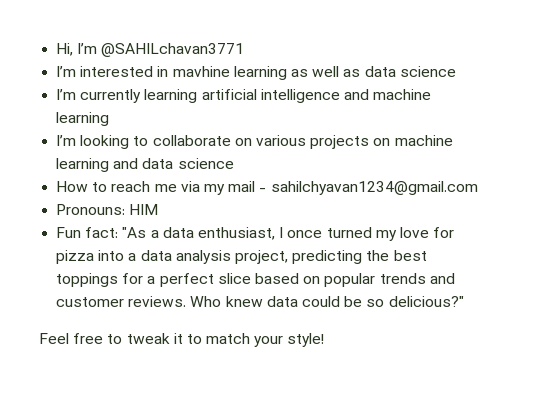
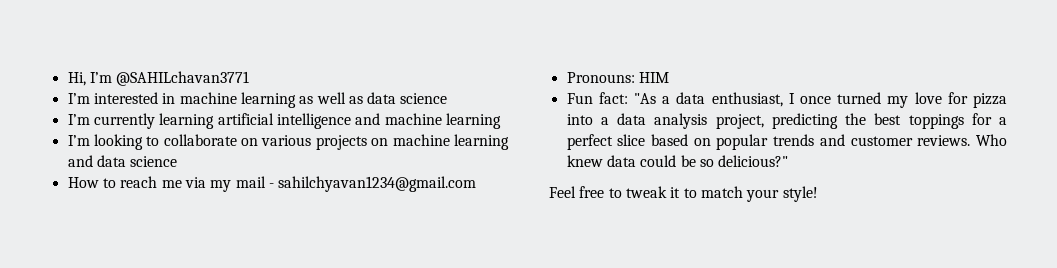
- I’m interested in mavhine learning as well as data science
+ I’m interested in machine learning as well as data science

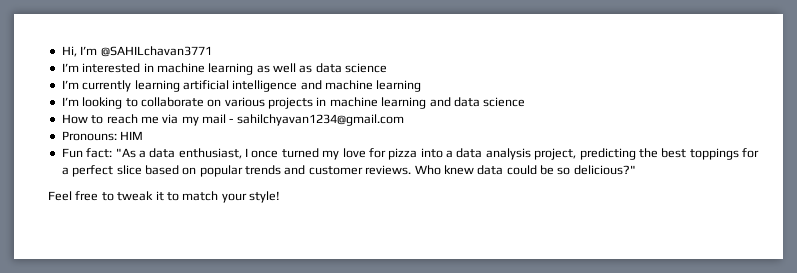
- I’m looking to collaborate on various projects on machine learning and data science
+ I’m looking to collaborate on various projects in machine learning and data science

